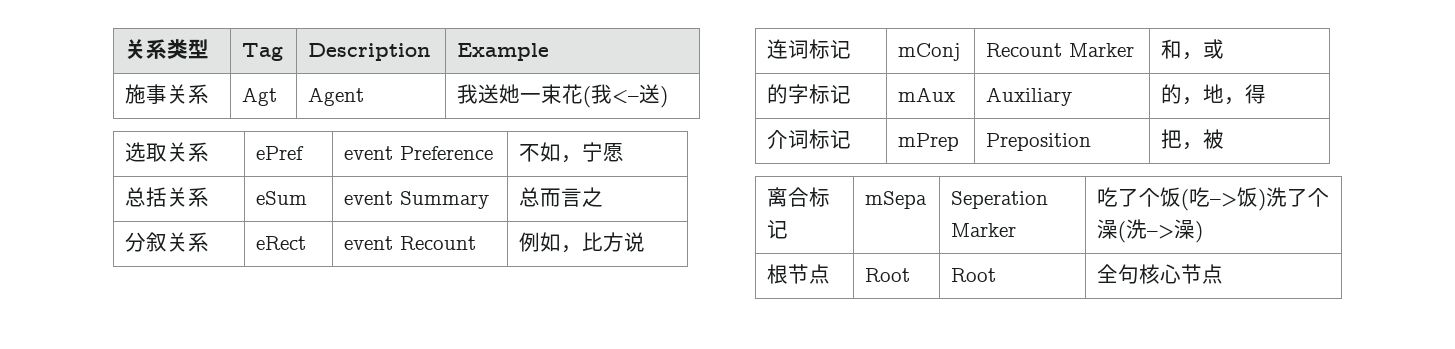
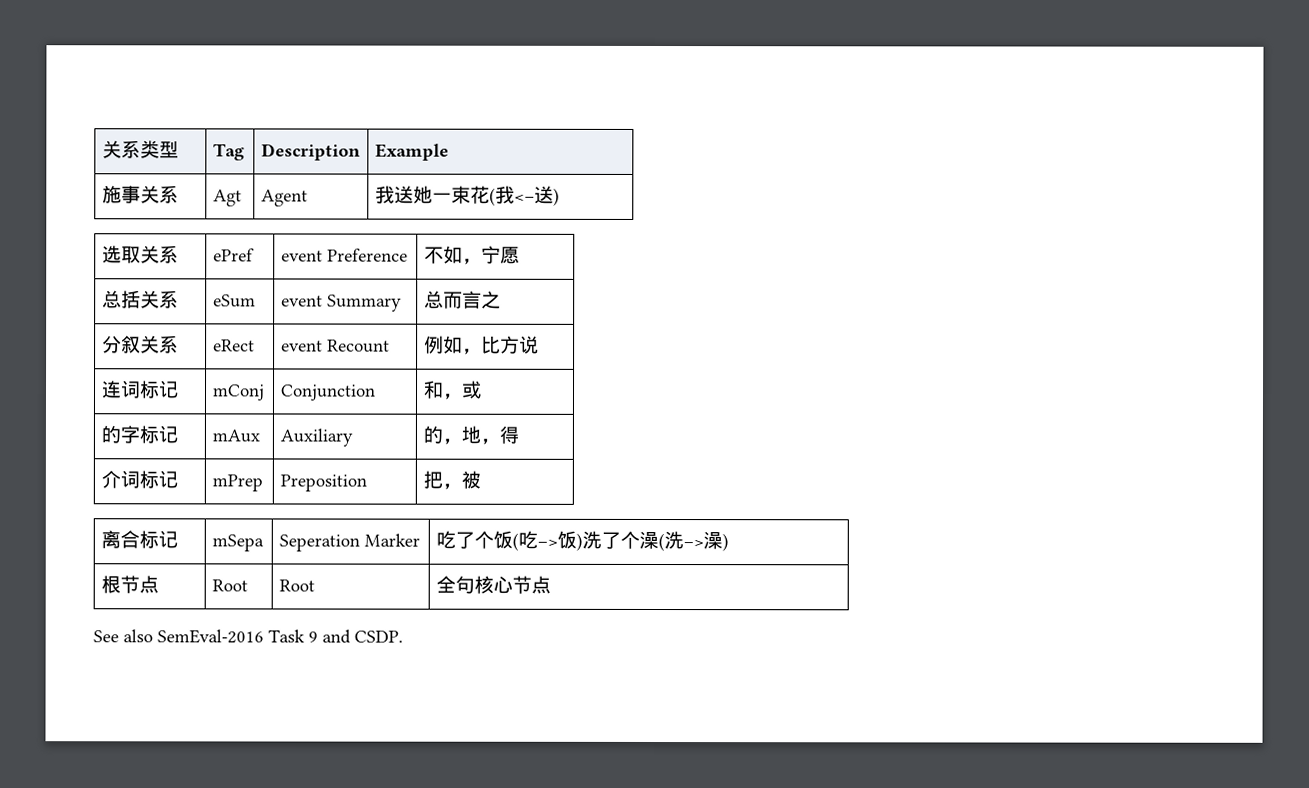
- 连词标记 | mConj | Recount Marker | 和，或
+ 连词标记 | mConj | Conjunction | 和，或
+ See also SemEval-2016 Task 9 and CSDP.

